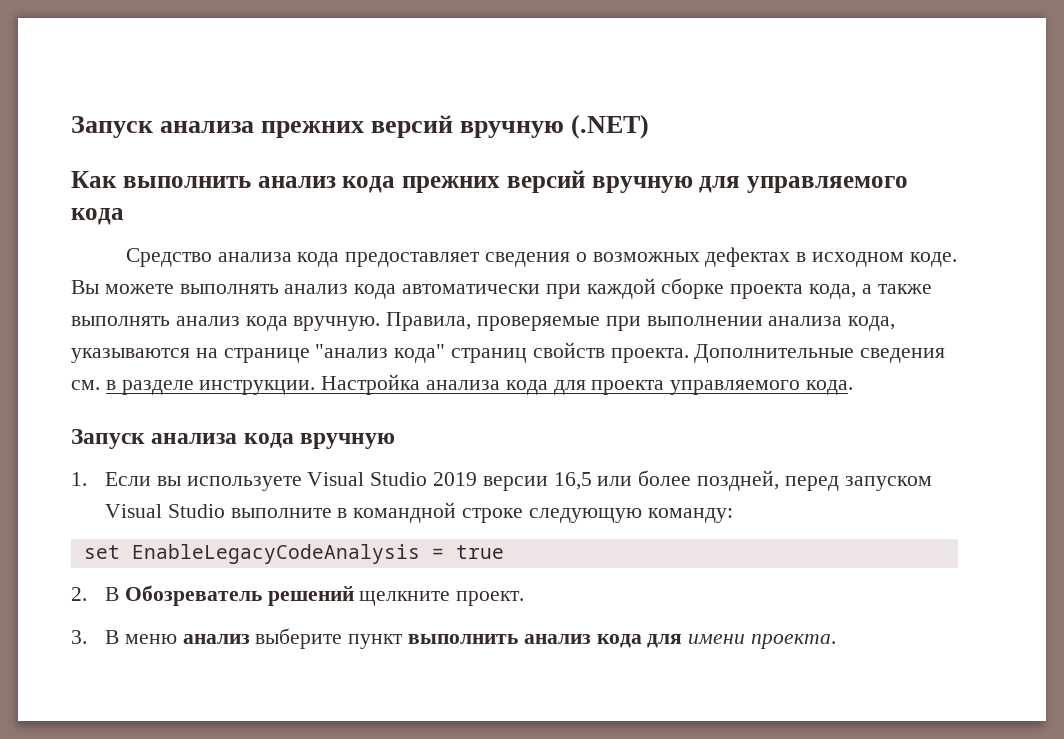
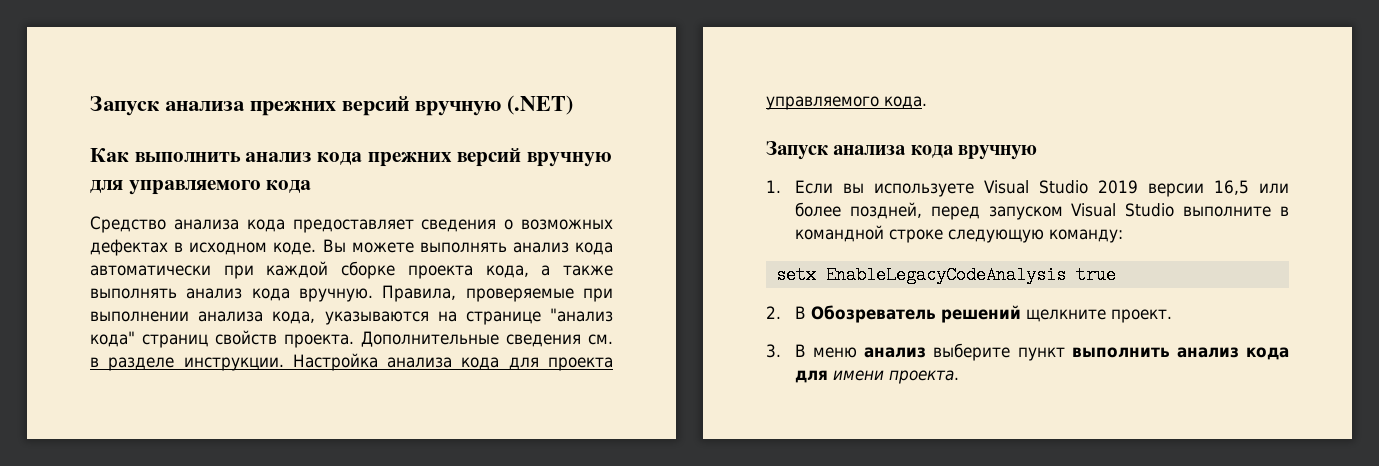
- set EnableLegacyCodeAnalysis = true
+ setx EnableLegacyCodeAnalysis true

